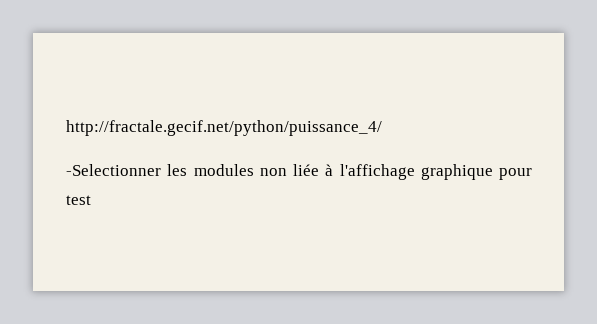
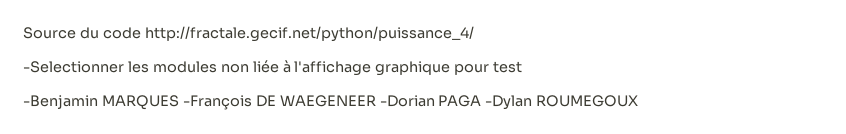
- http://fractale.gecif.net/python/puissance_4/
+ Source du code http://fractale.gecif.net/python/puissance_4/
+ -Benjamin MARQUES -François DE WAEGENEER -Dorian PAGA -Dylan ROUMEGOUX

